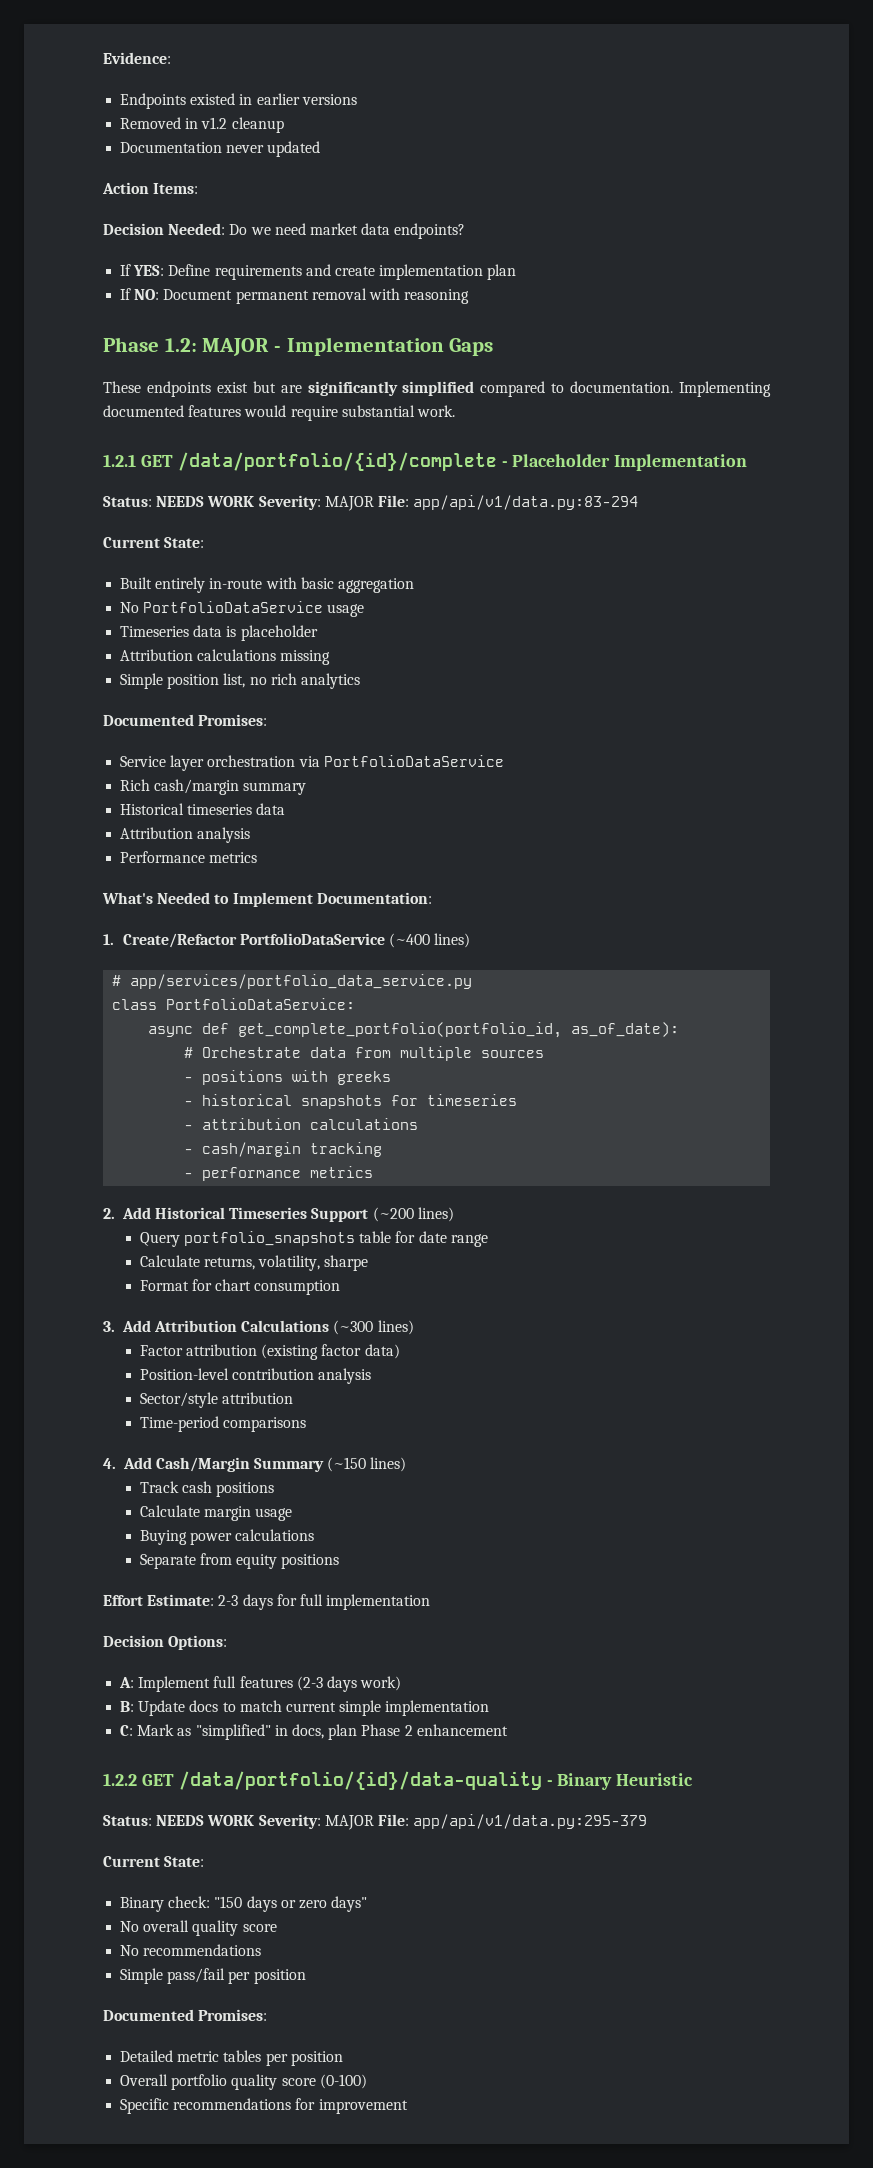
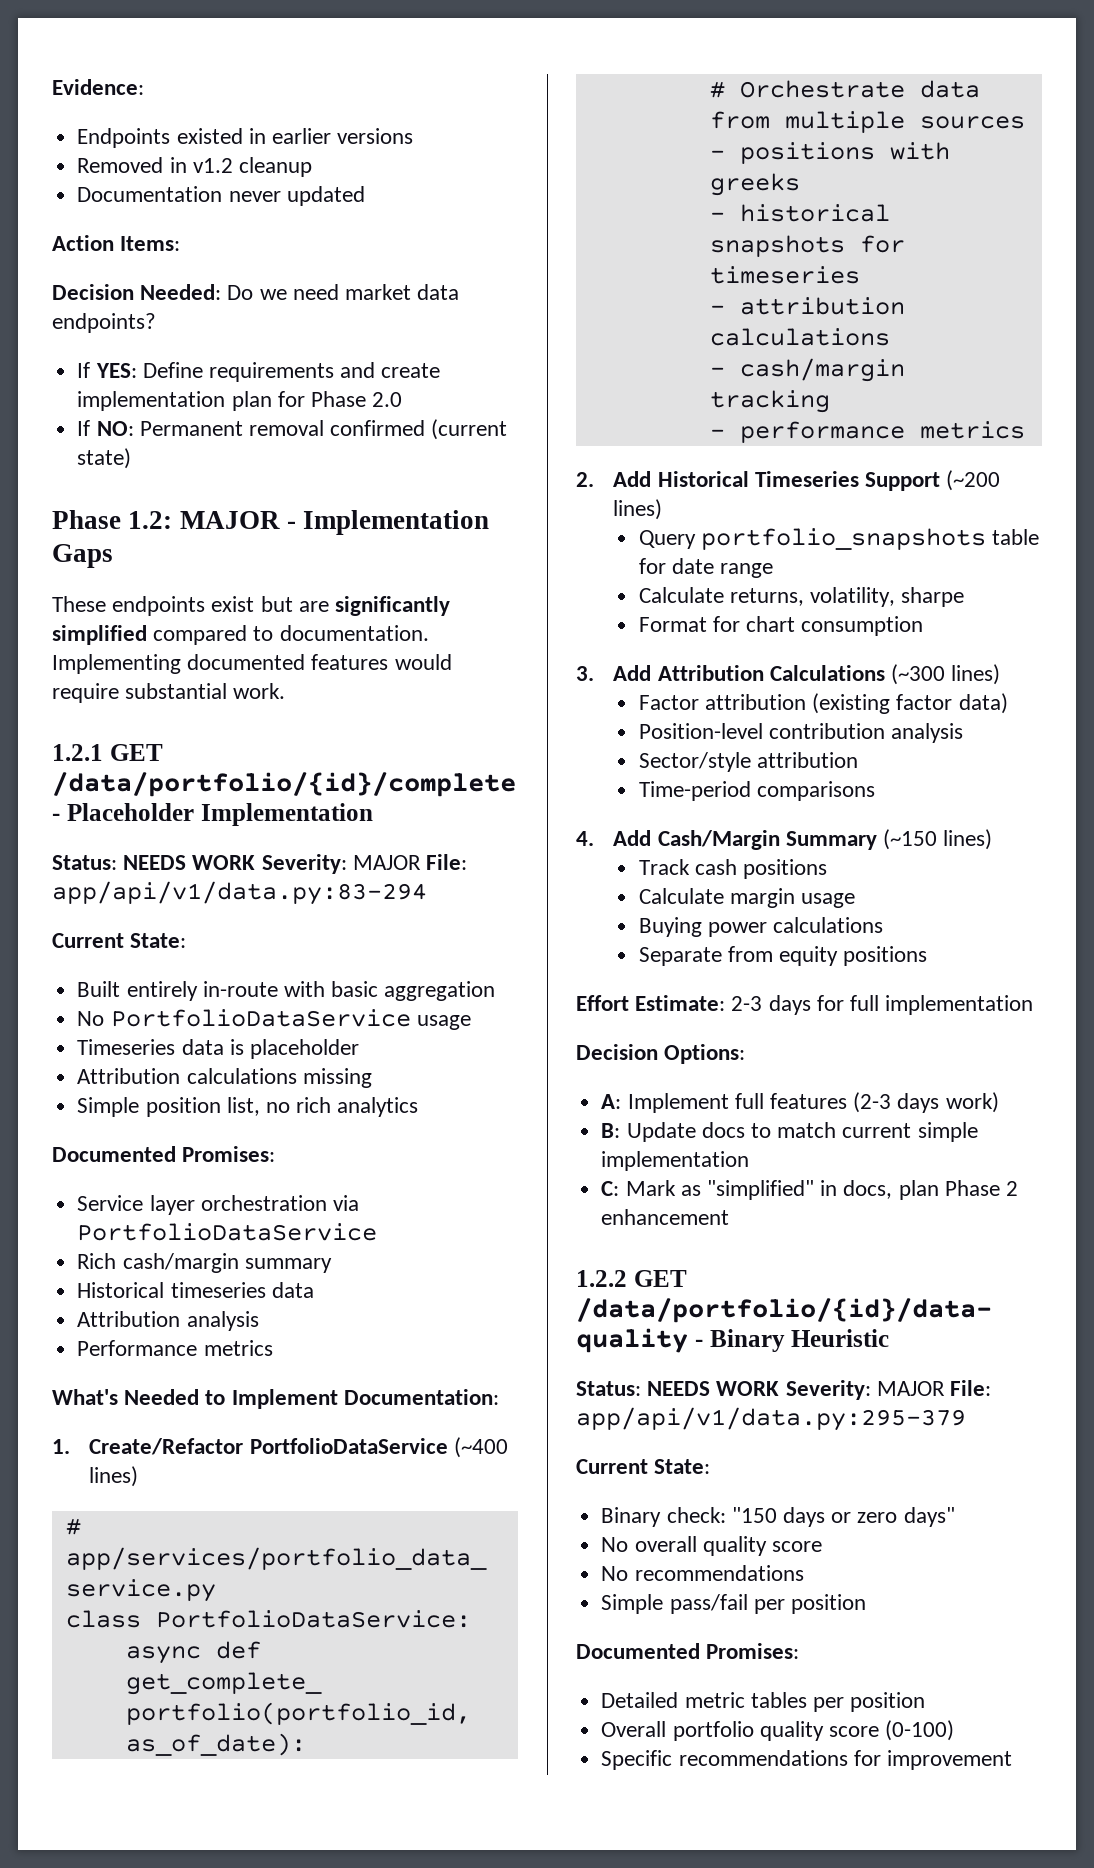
- If YES: Define requirements and create implementation plan
+ If YES: Define requirements and create implementation plan for Phase 2.0
- If NO: Document permanent removal with reasoning
+ If NO: Permanent removal confirmed (current state)

